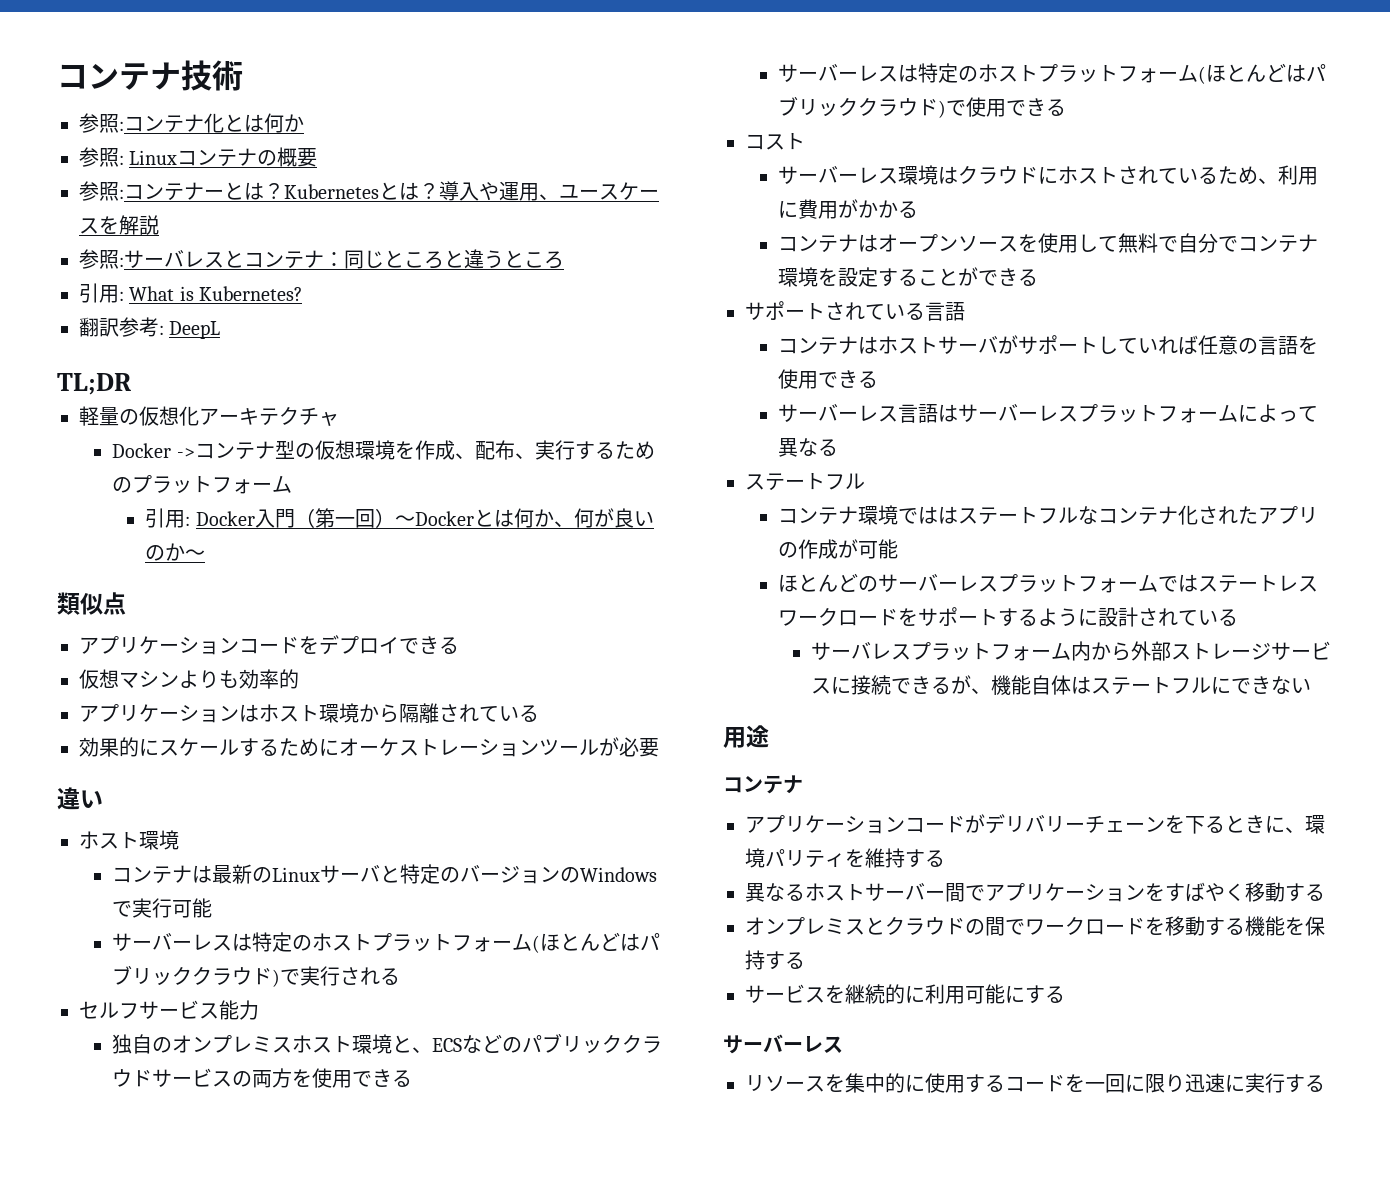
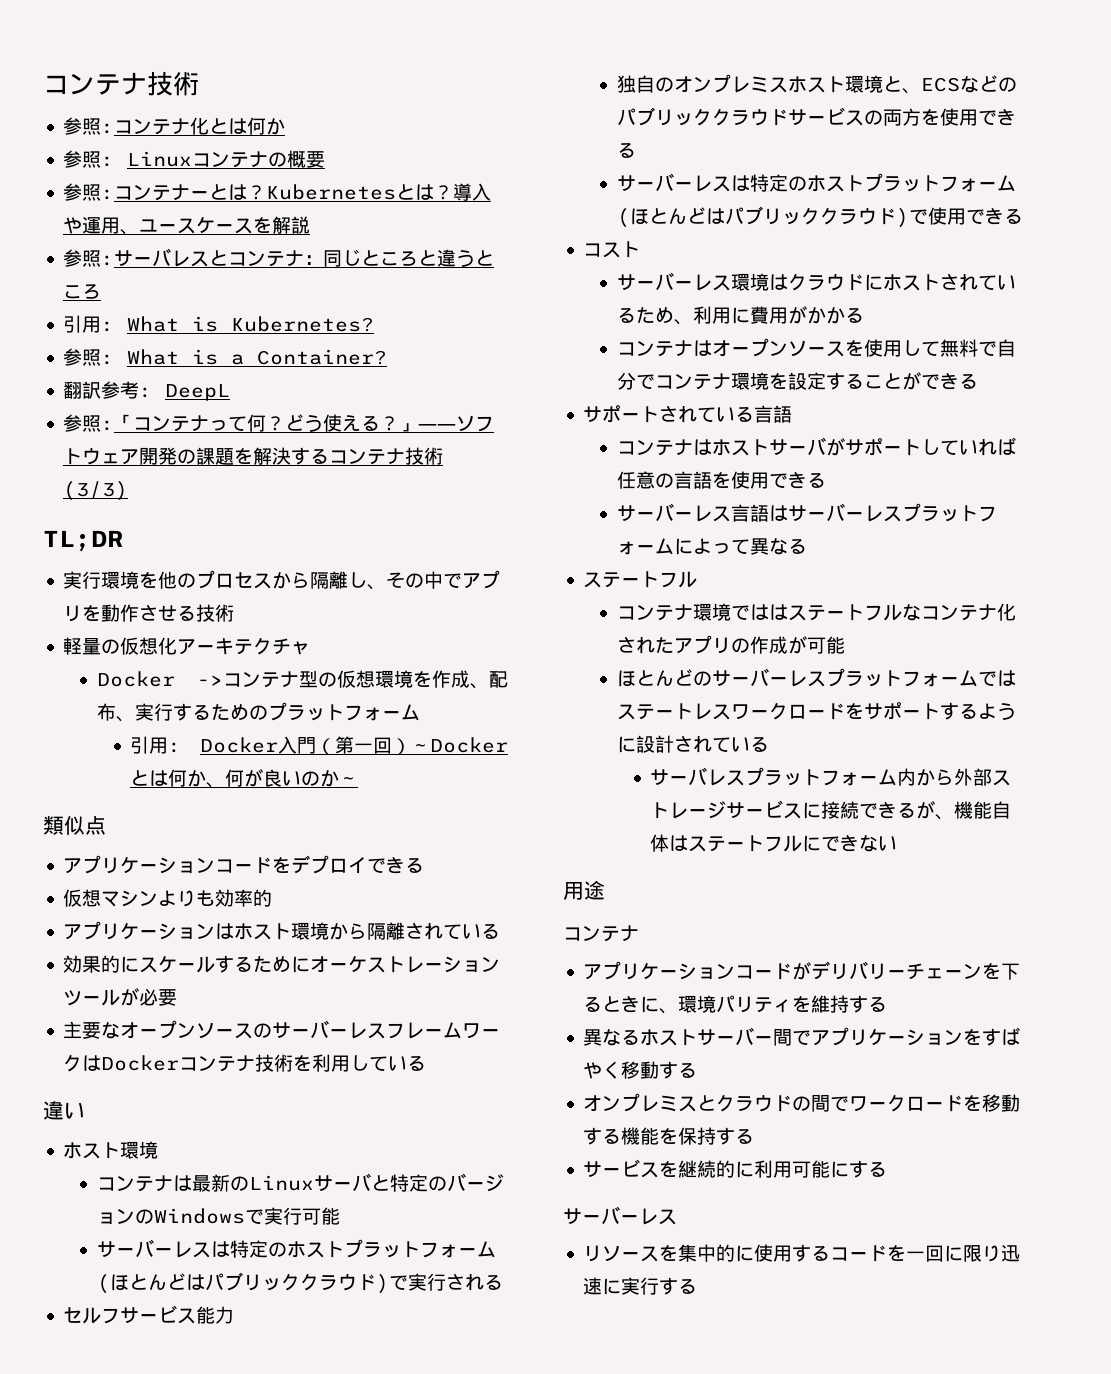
+ 参照: What is a Container?
  翻訳参考: DeepL
+ 参照:「コンテナって何？どう使える？」――ソフトウェア開発の課題を解決するコンテナ技術(3/3)
  TL;DR
+ 実行環境を他のプロセスから隔離し、その中でアプリを動作させる技術
+ 主要なオープンソースのサーバーレスフレームワークはDockerコンテナ技術を利用している

